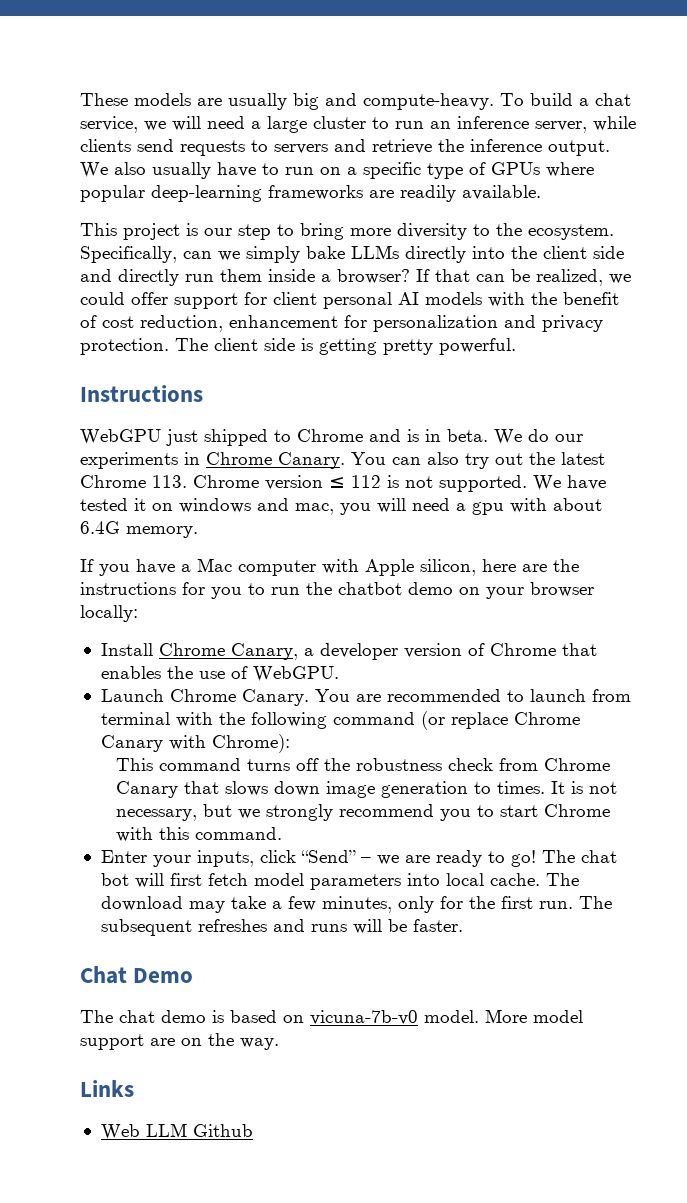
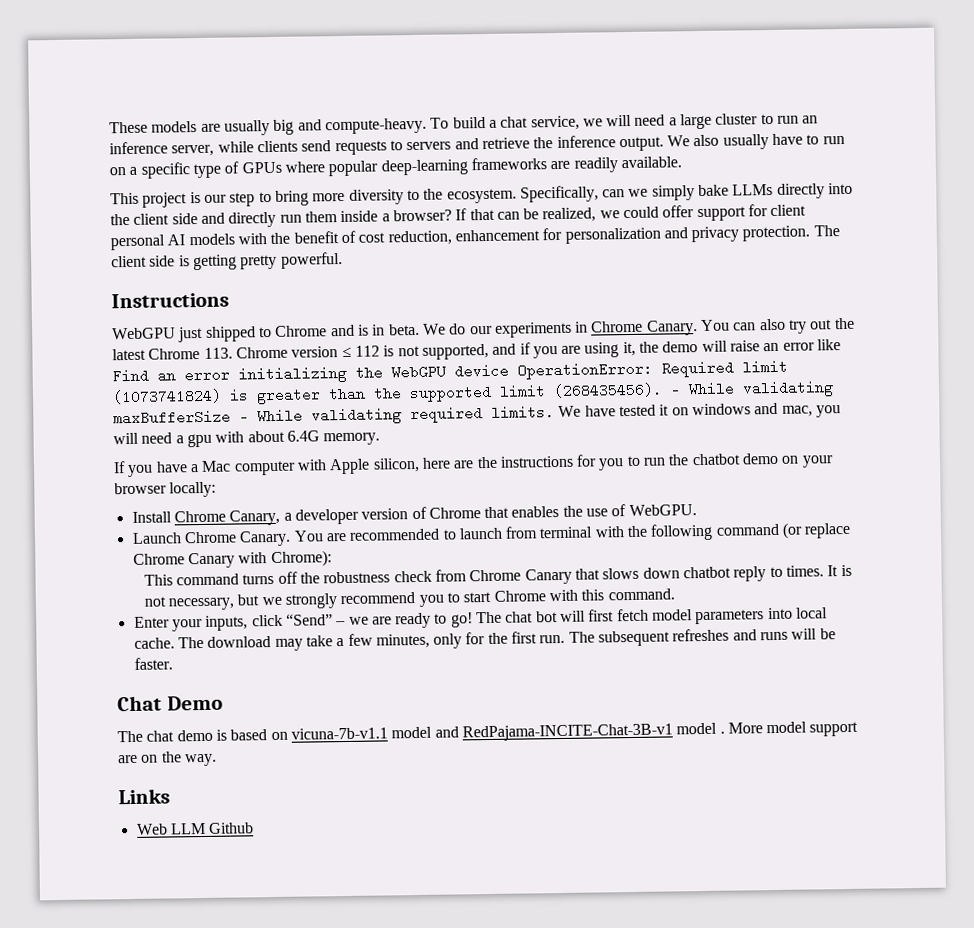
- You can also try out the latest Chrome 113. Chrome version ≤ 112 is not supported.
+ You can also try out the latest Chrome 113. Chrome version ≤ 112 is not supported, and if you are using it, the demo will raise an error like Find an error initializing the WebGPU device OperationError: Required limit (1073741824) is greater than the supported limit (268435456). - While validating maxBufferSize - While validating required limits.
- This command turns off the robustness check from Chrome Canary that slows down image generation to times.
+ This command turns off the robustness check from Chrome Canary that slows down chatbot reply to times.
- The chat demo is based on vicuna-7b-v0 model.
+ The chat demo is based on vicuna-7b-v1.1 model and RedPajama-INCITE-Chat-3B-v1 model .

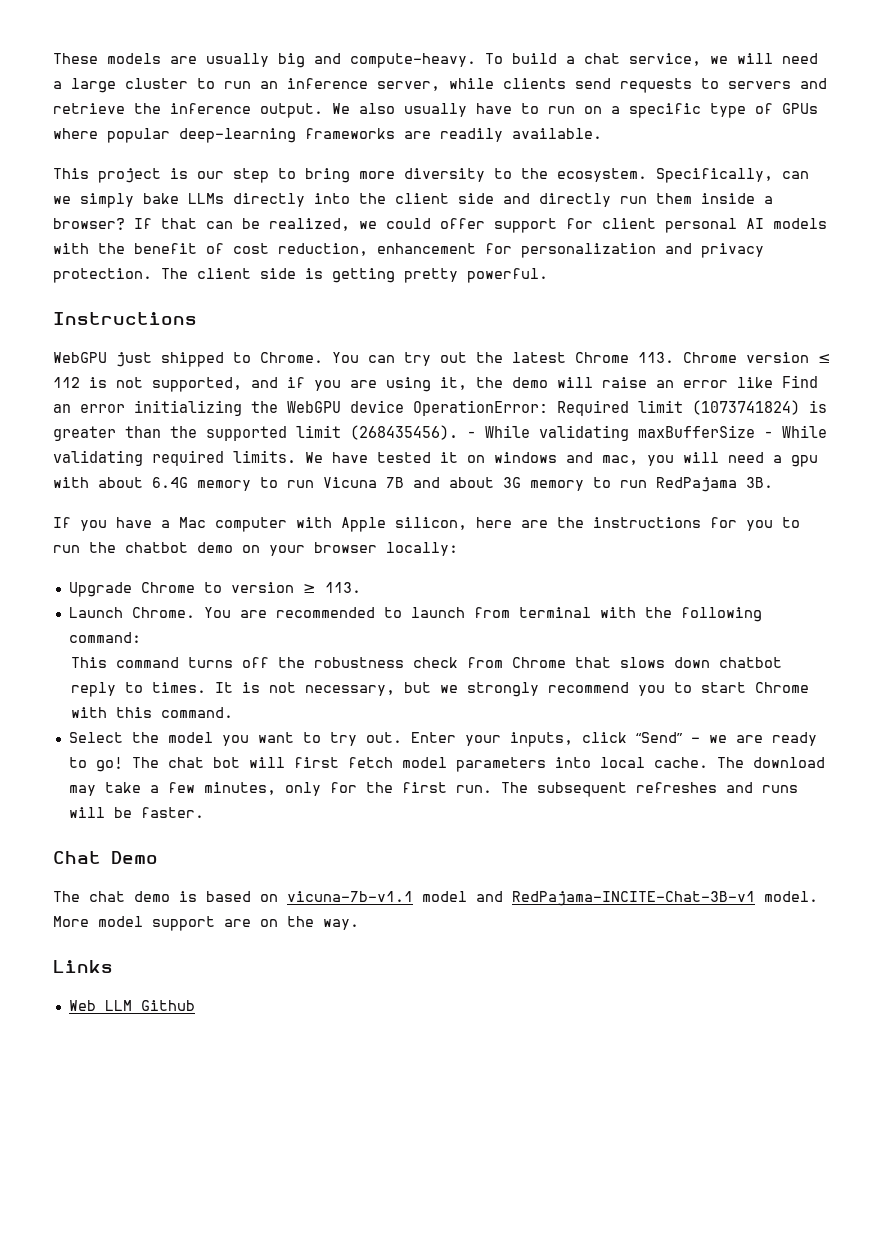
- WebGPU just shipped to Chrome and is in beta. We do our experiments in Chrome Canary.
+ WebGPU just shipped to Chrome.
- You can also try out the latest Chrome 113. Chrome version ≤ 112 is not supported, and if you are using it, the demo will raise an error like Find an error initializing the WebGPU device OperationError: Required limit (1073741824) is greater than the supported limit (268435456).
+ You can try out the latest Chrome 113. Chrome version ≤ 112 is not supported, and if you are using it, the demo will raise an error like Find an error initializing the WebGPU device OperationError: Required limit (1073741824) is greater than the supported limit (268435456).
- We have tested it on windows and mac, you will need a gpu with about 6.4G memory.
+ We have tested it on windows and mac, you will need a gpu with about 6.4G memory to run Vicuna 7B and about 3G memory to run RedPajama 3B.
- Install Chrome Canary, a developer version of Chrome that enables the use of WebGPU.
+ Upgrade Chrome to version ≥ 113.
- Launch Chrome Canary.
+ Launch Chrome.
- You are recommended to launch from terminal with the following command (or replace Chrome Canary with Chrome):
+ You are recommended to launch from terminal with the following command:
- This command turns off the robustness check from Chrome Canary that slows down chatbot reply to times.
+ This command turns off the robustness check from Chrome that slows down chatbot reply to times.
+ Select the model you want to try out.
- The chat demo is based on vicuna-7b-v1.1 model and RedPajama-INCITE-Chat-3B-v1 model .
+ The chat demo is based on vicuna-7b-v1.1 model and RedPajama-INCITE-Chat-3B-v1 model.

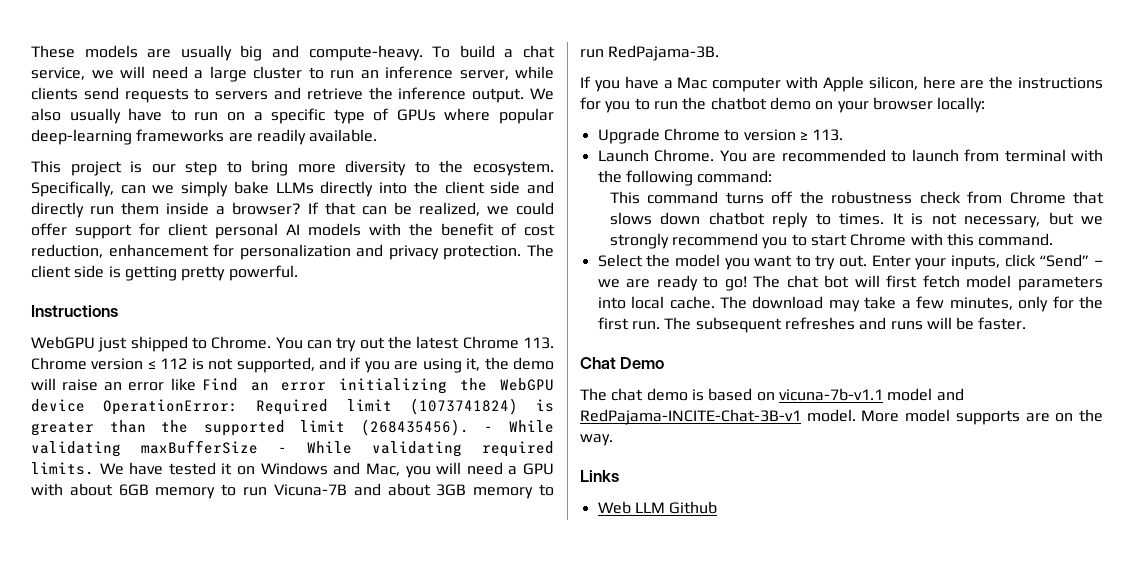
- We have tested it on windows and mac, you will need a gpu with about 6.4G memory to run Vicuna 7B and about 3G memory to run RedPajama 3B.
+ We have tested it on Windows and Mac, you will need a GPU with about 6GB memory to run Vicuna-7B and about 3GB memory to run RedPajama-3B.
- More model support are on the way.
+ More model supports are on the way.

